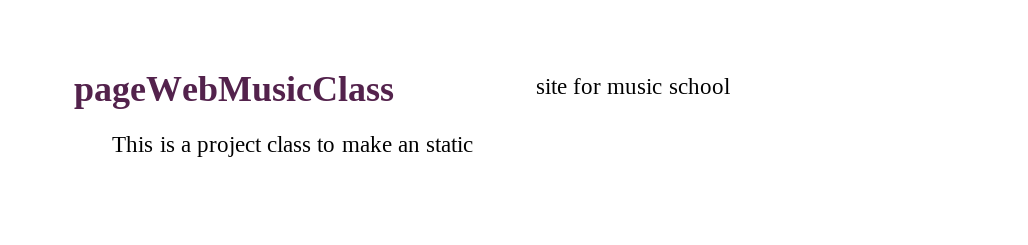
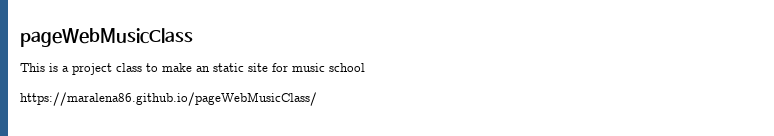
+ https://maralena86.github.io/pageWebMusicClass/

